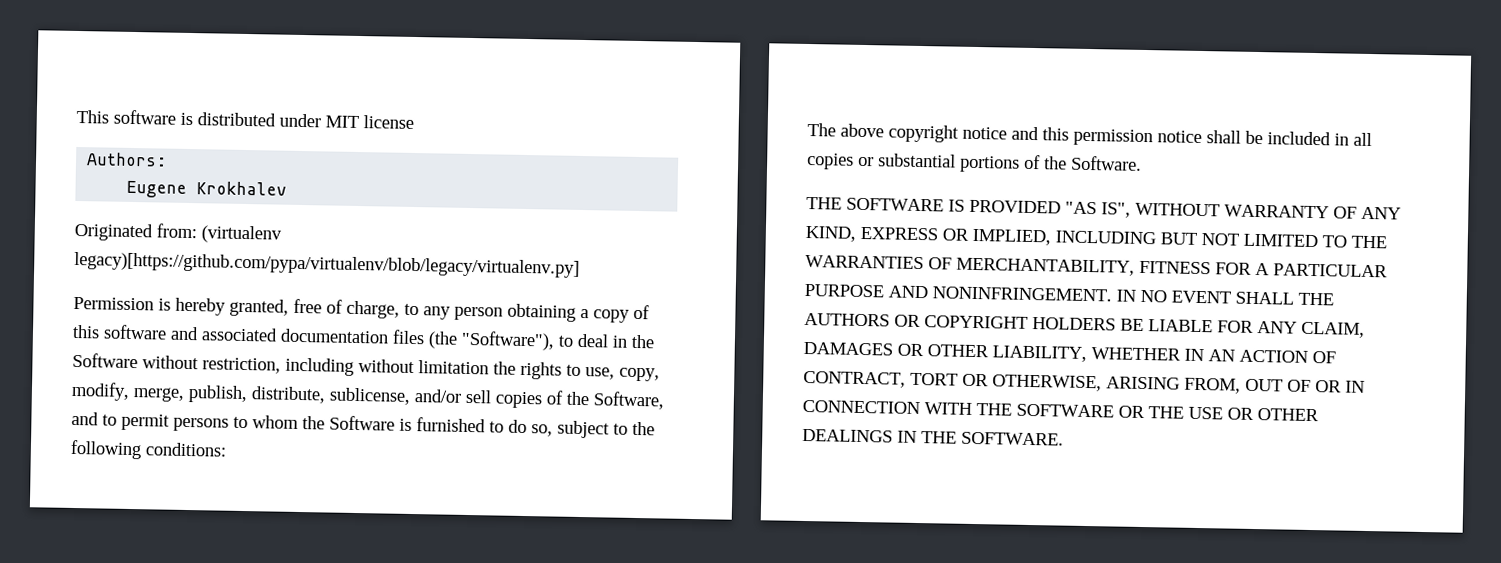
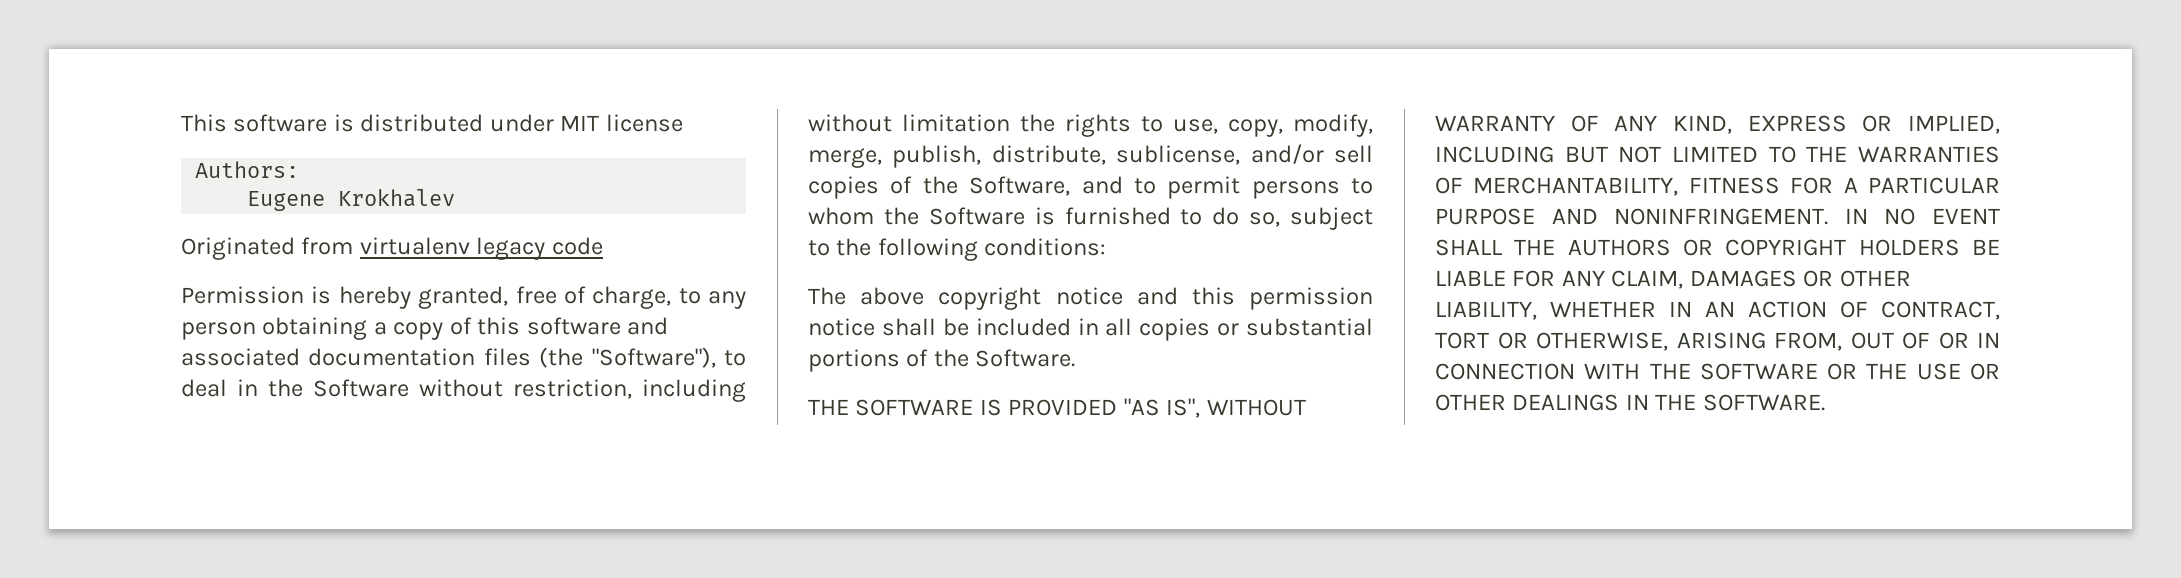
- Originated from: (virtualenv legacy)[https://github.com/pypa/virtualenv/blob/legacy/virtualenv.py]
+ Originated from virtualenv legacy code

